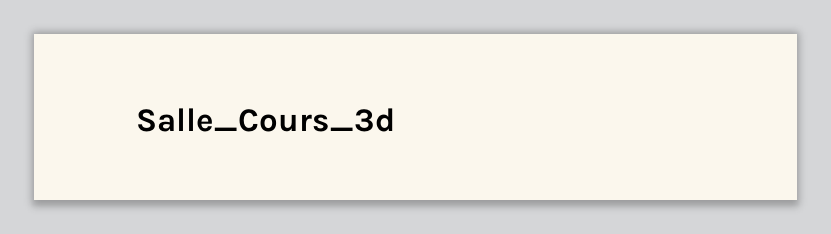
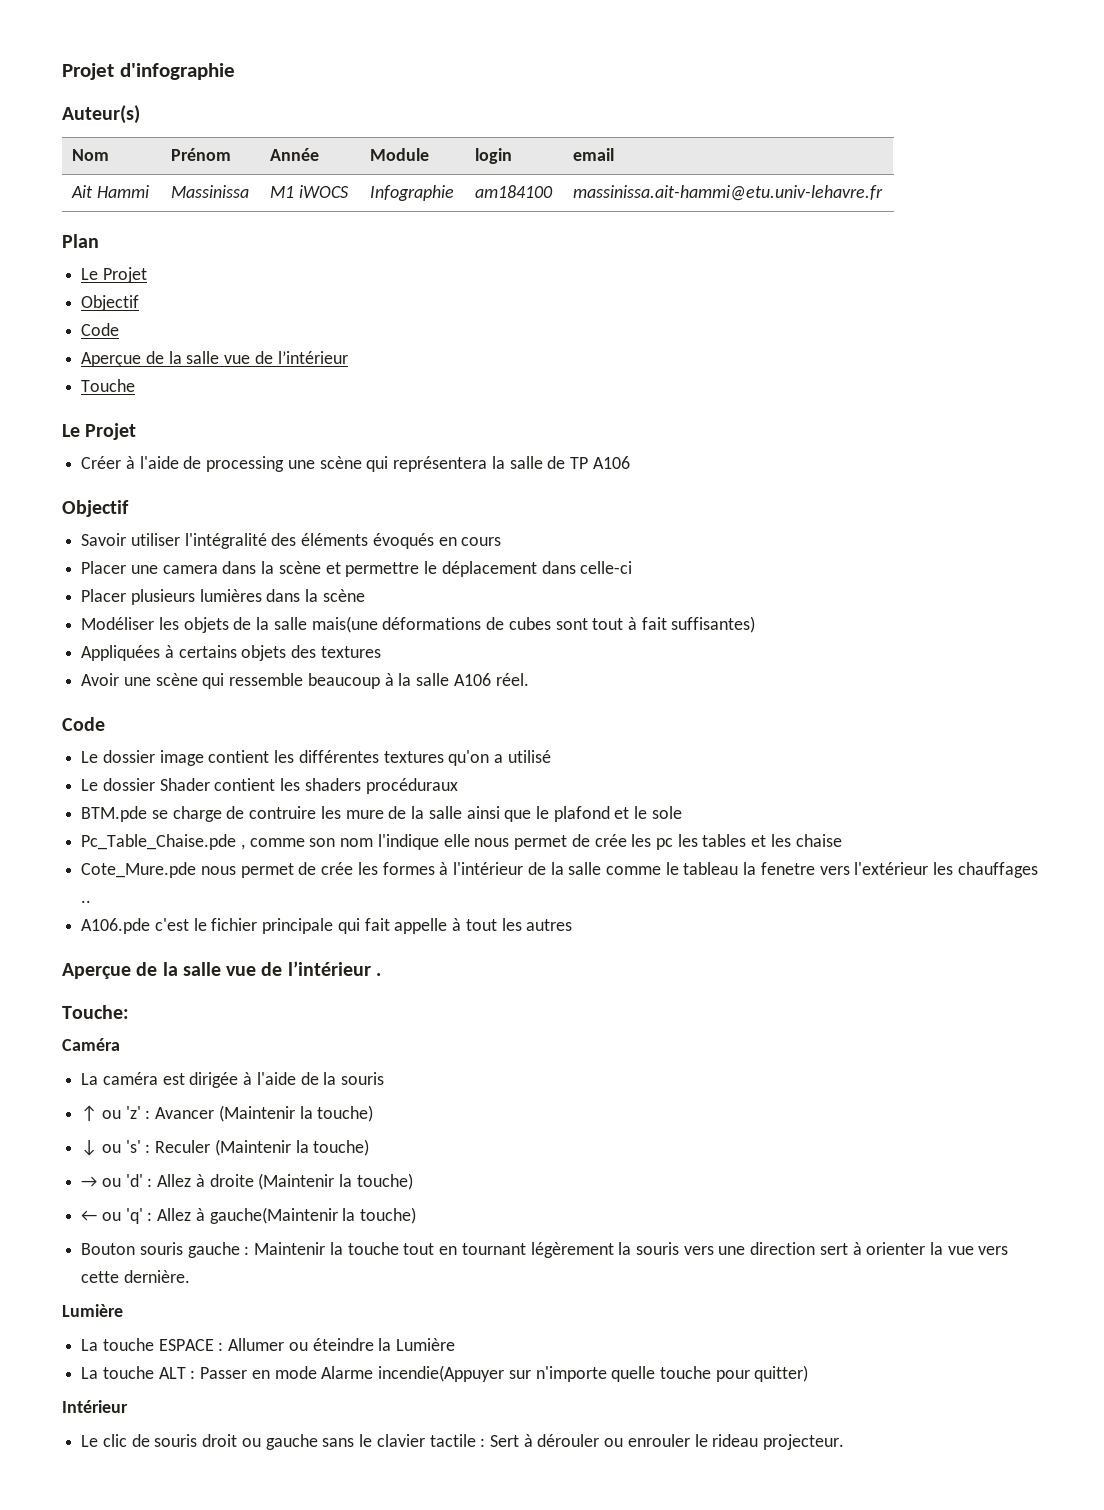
- Salle_Cours_3d
+ Projet d'infographie
+ Auteur(s)
+ Nom | Prénom | Année | Module | login | email
+ Ait Hammi | Massinissa | M1 iWOCS | Infographie | am184100 | massinissa.ait-hammi@etu.univ-lehavre.fr
+ Plan
+ Le Projet
+ Objectif
+ Code
+ Aperçue de la salle vue de l’intérieur
+ Touche
+ Le Projet
+ Créer à l'aide de processing une scène qui représentera la salle de TP A106
+ Objectif
+ Savoir utiliser l'intégralité des éléments évoqués en cours
+ Placer une camera dans la scène et permettre le déplacement dans celle-ci
+ Placer plusieurs lumières dans la scène
+ Modéliser les objets de la salle mais(une déformations de cubes sont tout à fait suffisantes)
+ Appliquées à certains objets des textures
+ Avoir une scène qui ressemble beaucoup à la salle A106 réel.
+ Code
+ Le dossier image contient les différentes textures qu'on a utilisé
+ Le dossier Shader contient les shaders procéduraux
+ BTM.pde se charge de contruire les mure de la salle ainsi que le plafond et le sole
+ Pc_Table_Chaise.pde , comme son nom l'indique elle nous permet de crée les pc les tables et les chaise
+ Cote_Mure.pde nous permet de crée les formes à l'intérieur de la salle comme le tableau la fenetre vers l'extérieur les chauffages ..
+ A106.pde c'est le fichier principale qui fait appelle à tout les autres
+ Aperçue de la salle vue de l’intérieur .
+ Touche:
+ Caméra
+ La caméra est dirigée à l'aide de la souris
+ ↑ ou 'z' : Avancer (Maintenir la touche)
+ ↓ ou 's' : Reculer (Maintenir la touche)
+ → ou 'd' : Allez à droite (Maintenir la touche)
+ ← ou 'q' : Allez à gauche(Maintenir la touche)
+ Bouton souris gauche : Maintenir la touche tout en tournant légèrement la souris vers une direction sert à orienter la vue vers cette dernière.
+ Lumière
+ La touche ESPACE : Allumer ou éteindre la Lumière
+ La touche ALT : Passer en mode Alarme incendie(Appuyer sur n'importe quelle touche pour quitter)
+ Intérieur
+ Le clic de souris droit ou gauche sans le clavier tactile : Sert à dérouler ou enrouler le rideau projecteur.

